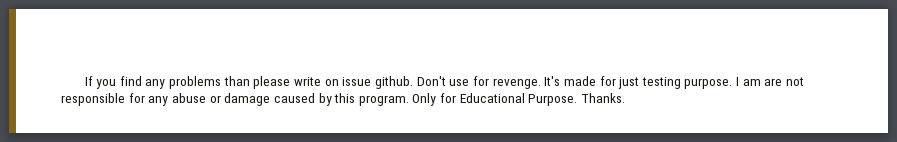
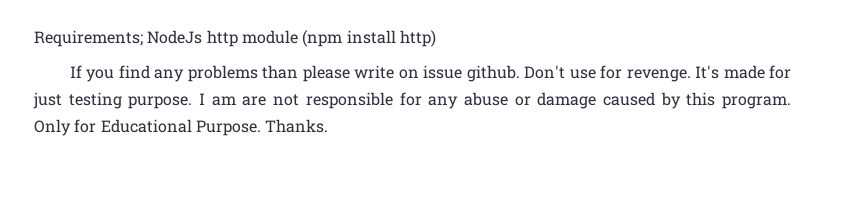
+ Requirements; NodeJs http module (npm install http)

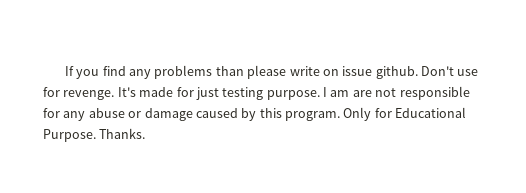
- Requirements; NodeJs http module (npm install http)

